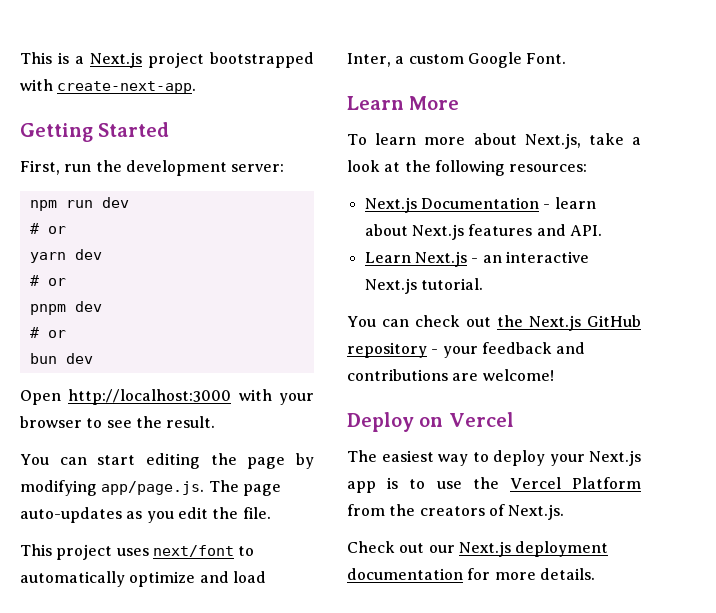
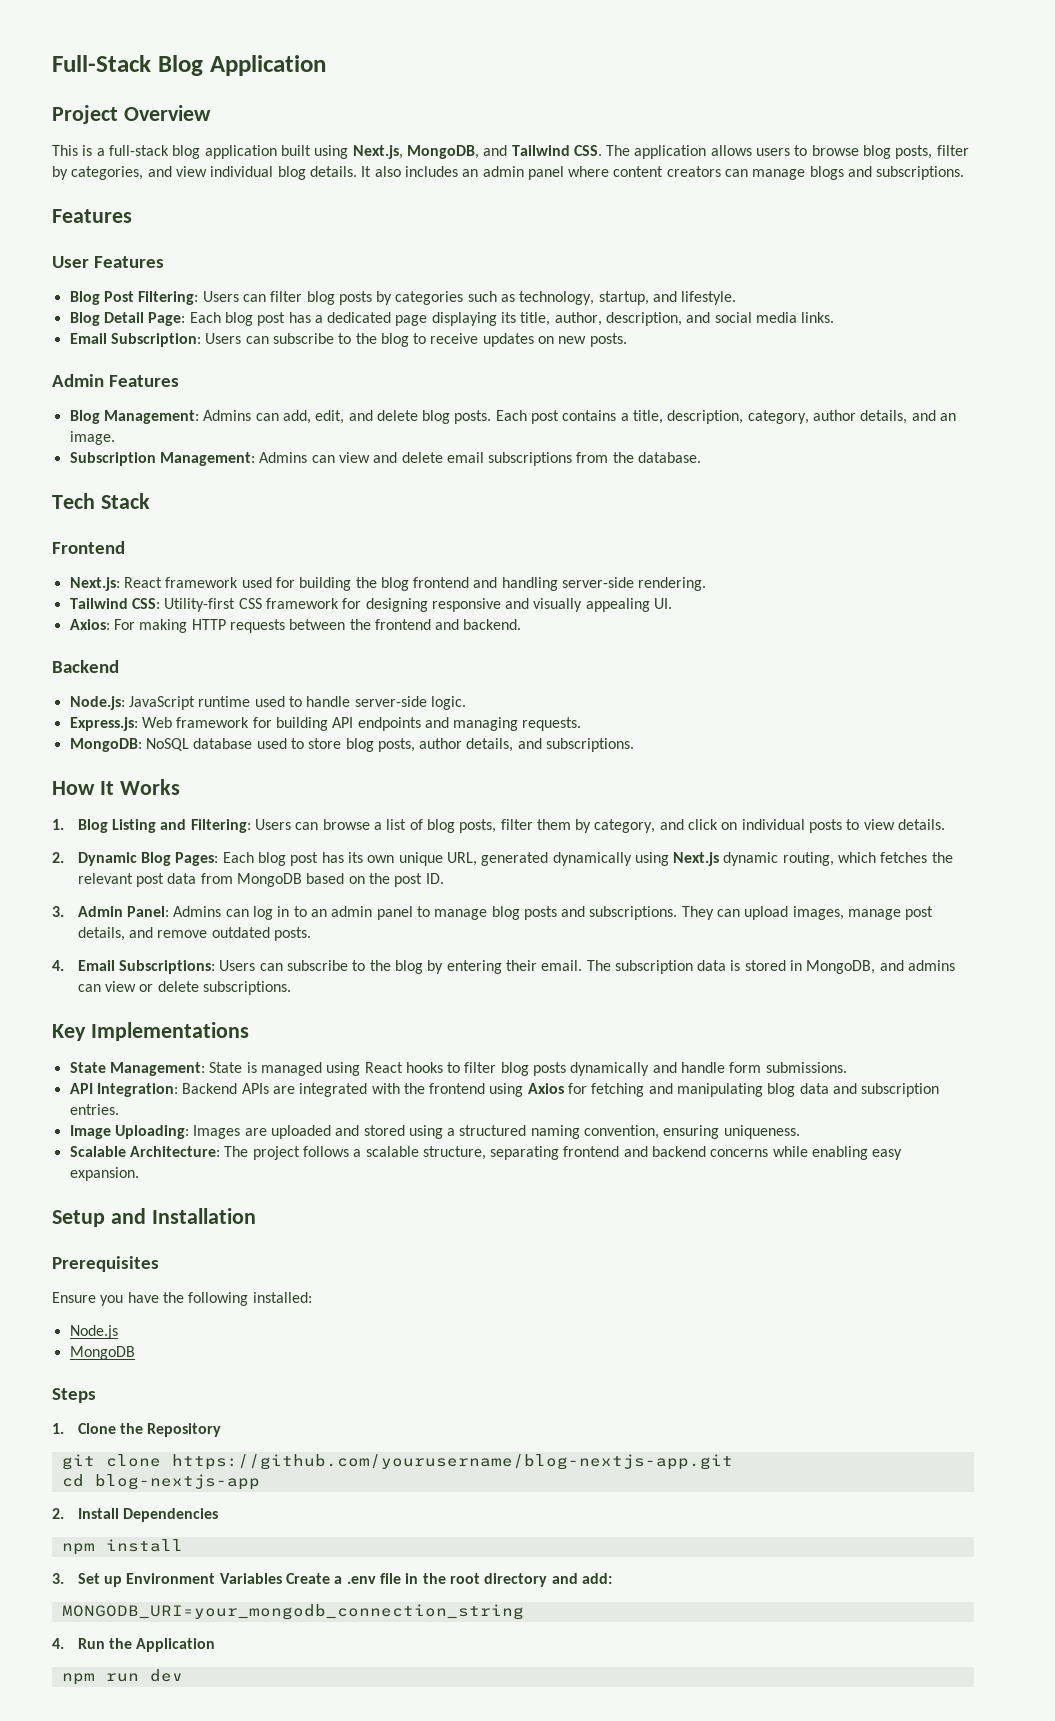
- This is a Next.js project bootstrapped with create-next-app.
- Getting Started
- First, run the development server:
+ Full-Stack Blog Application
+ Project Overview
+ This is a full-stack blog application built using Next.js, MongoDB, and Tailwind CSS. The application allows users to browse blog posts, filter by categories, and view individual blog details. It also includes an admin panel where content creators can manage blogs and subscriptions.
+ Features
+ User Features
+ Blog Post Filtering: Users can filter blog posts by categories such as technology, startup, and lifestyle.
+ Blog Detail Page: Each blog post has a dedicated page displaying its title, author, description, and social media links.
+ Email Subscription: Users can subscribe to the blog to receive updates on new posts.
+ Admin Features
+ Blog Management: Admins can add, edit, and delete blog posts. Each post contains a title, description, category, author details, and an image.
+ Subscription Management: Admins can view and delete email subscriptions from the database.
+ Tech Stack
+ Frontend
+ Next.js: React framework used for building the blog frontend and handling server-side rendering.
+ Tailwind CSS: Utility-first CSS framework for designing responsive and visually appealing UI.
+ Axios: For making HTTP requests between the frontend and backend.
+ Backend
+ Node.js: JavaScript runtime used to handle server-side logic.
+ Express.js: Web framework for building API endpoints and managing requests.
+ MongoDB: NoSQL database used to store blog posts, author details, and subscriptions.
+ How It Works
+ 1. Blog Listing and Filtering: Users can browse a list of blog posts, filter them by category, and click on individual posts to view details.
+ 2. Dynamic Blog Pages: Each blog post has its own unique URL, generated dynamically using Next.js dynamic routing, which fetches the relevant post data from MongoDB based on the post ID.
+ 3. Admin Panel: Admins can log in to an admin panel to manage blog posts and subscriptions. They can upload images, manage post details, and remove outdated posts.
+ 4. Email Subscriptions: Users can subscribe to the blog by entering their email. The subscription data is stored in MongoDB, and admins can view or delete subscriptions.
+ Key Implementations
+ State Management: State is managed using React hooks to filter blog posts dynamically and handle form submissions.
+ API Integration: Backend APIs are integrated with the frontend using Axios for fetching and manipulating blog data and subscription entries.
+ Image Uploading: Images are uploaded and stored using a structured naming convention, ensuring uniqueness.
+ Scalable Architecture: The project follows a scalable structure, separating frontend and backend concerns while enabling easy expansion.
+ Setup and Installation
+ Prerequisites
+ Ensure you have the following installed:
+ Node.js
+ MongoDB
+ Steps
+ 1. Clone the Repository
+ git clone https://github.com/yourusername/blog-nextjs-app.git
+ cd blog-nextjs-app
+ 2. Install Dependencies
+ npm install
+ 3. Set up Environment Variables Create a .env file in the root directory and add:
+ MONGODB_URI=your_mongodb_connection_string
+ 4. Run the Application
  npm run dev
- # or
- yarn dev
- # or
- pnpm dev
- # or
- bun dev
- Open http://localhost:3000 with your browser to see the result.
- You can start editing the page by modifying app/page.js. The page auto-updates as you edit the file.
- This project uses next/font to automatically optimize and load Inter, a custom Google Font.
- Learn More
- To learn more about Next.js, take a look at the following resources:
- Next.js Documentation - learn about Next.js features and API.
- Learn Next.js - an interactive Next.js tutorial.
- You can check out the Next.js GitHub repository - your feedback and contributions are welcome!
- Deploy on Vercel
- The easiest way to deploy your Next.js app is to use the Vercel Platform from the creators of Next.js.
- Check out our Next.js deployment documentation for more details.

